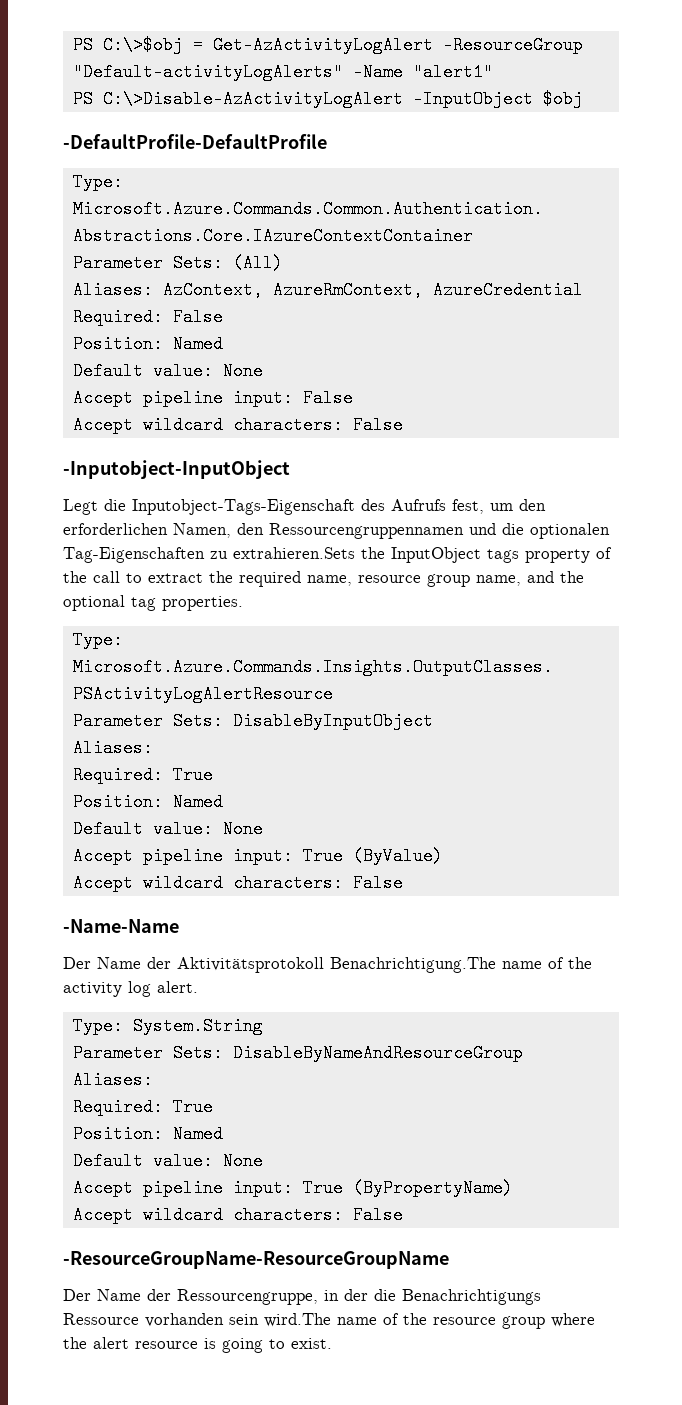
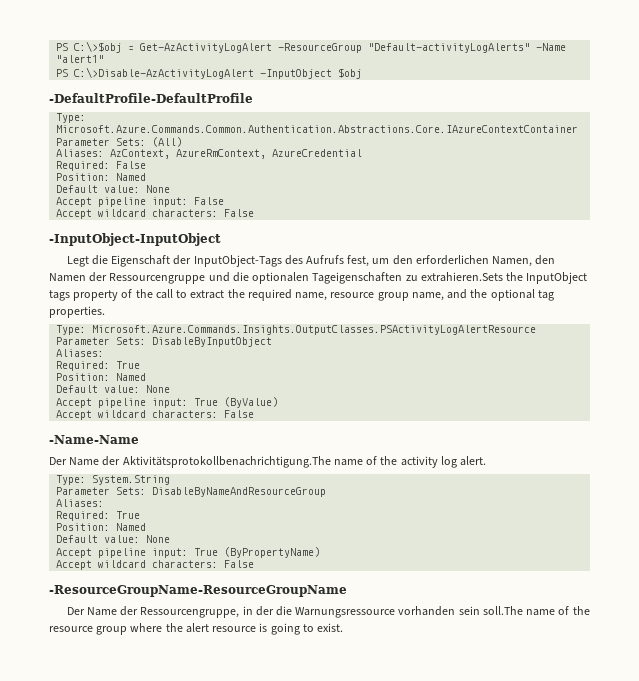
- -Inputobject-InputObject
+ -InputObject-InputObject
- Legt die Inputobject-Tags-Eigenschaft des Aufrufs fest, um den erforderlichen Namen, den Ressourcengruppennamen und die optionalen Tag-Eigenschaften zu extrahieren.Sets the InputObject tags property of the call to extract the required name, resource group name, and the optional tag properties.
+ Legt die Eigenschaft der InputObject-Tags des Aufrufs fest, um den erforderlichen Namen, den Namen der Ressourcengruppe und die optionalen Tageigenschaften zu extrahieren.Sets the InputObject tags property of the call to extract the required name, resource group name, and the optional tag properties.
- Der Name der Aktivitätsprotokoll Benachrichtigung.The name of the activity log alert.
+ Der Name der Aktivitätsprotokollbenachrichtigung.The name of the activity log alert.
- Der Name der Ressourcengruppe, in der die Benachrichtigungs Ressource vorhanden sein wird.The name of the resource group where the alert resource is going to exist.
+ Der Name der Ressourcengruppe, in der die Warnungsressource vorhanden sein soll.The name of the resource group where the alert resource is going to exist.

